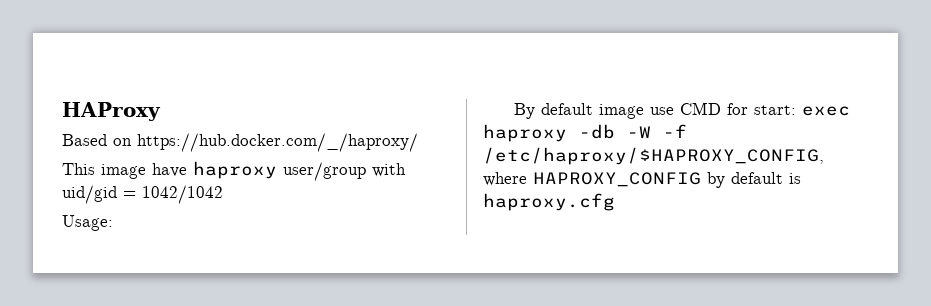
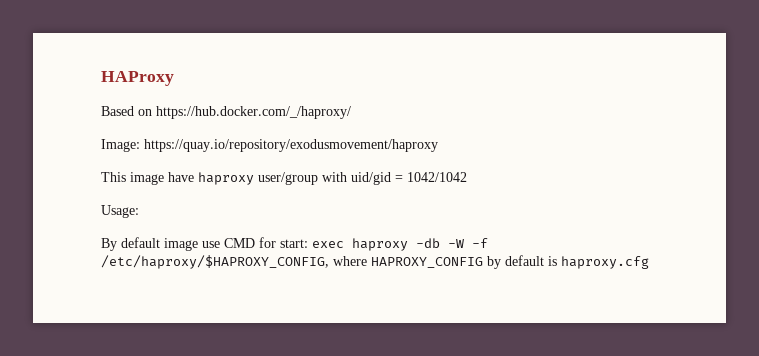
+ Image: https://quay.io/repository/exodusmovement/haproxy

